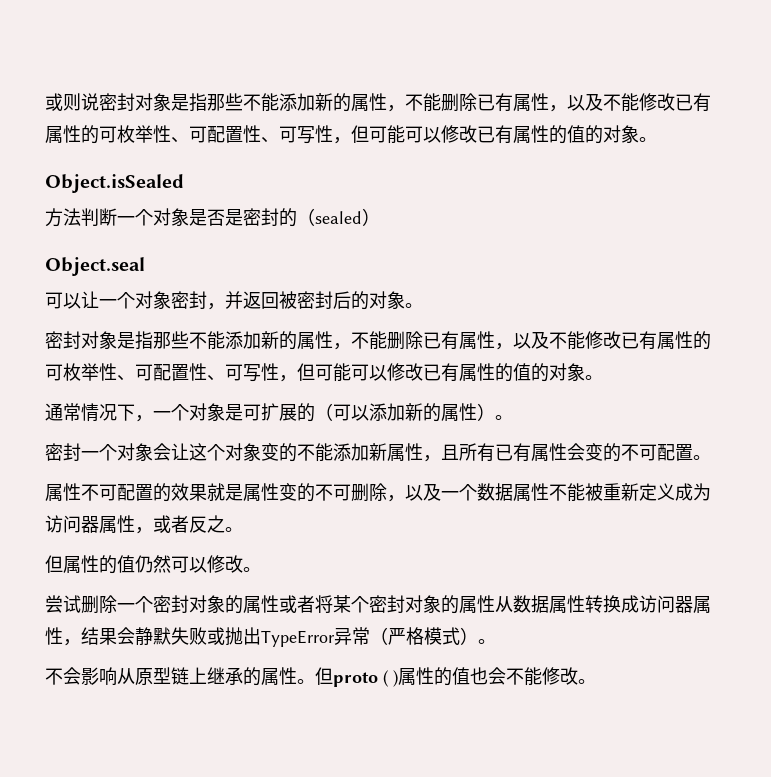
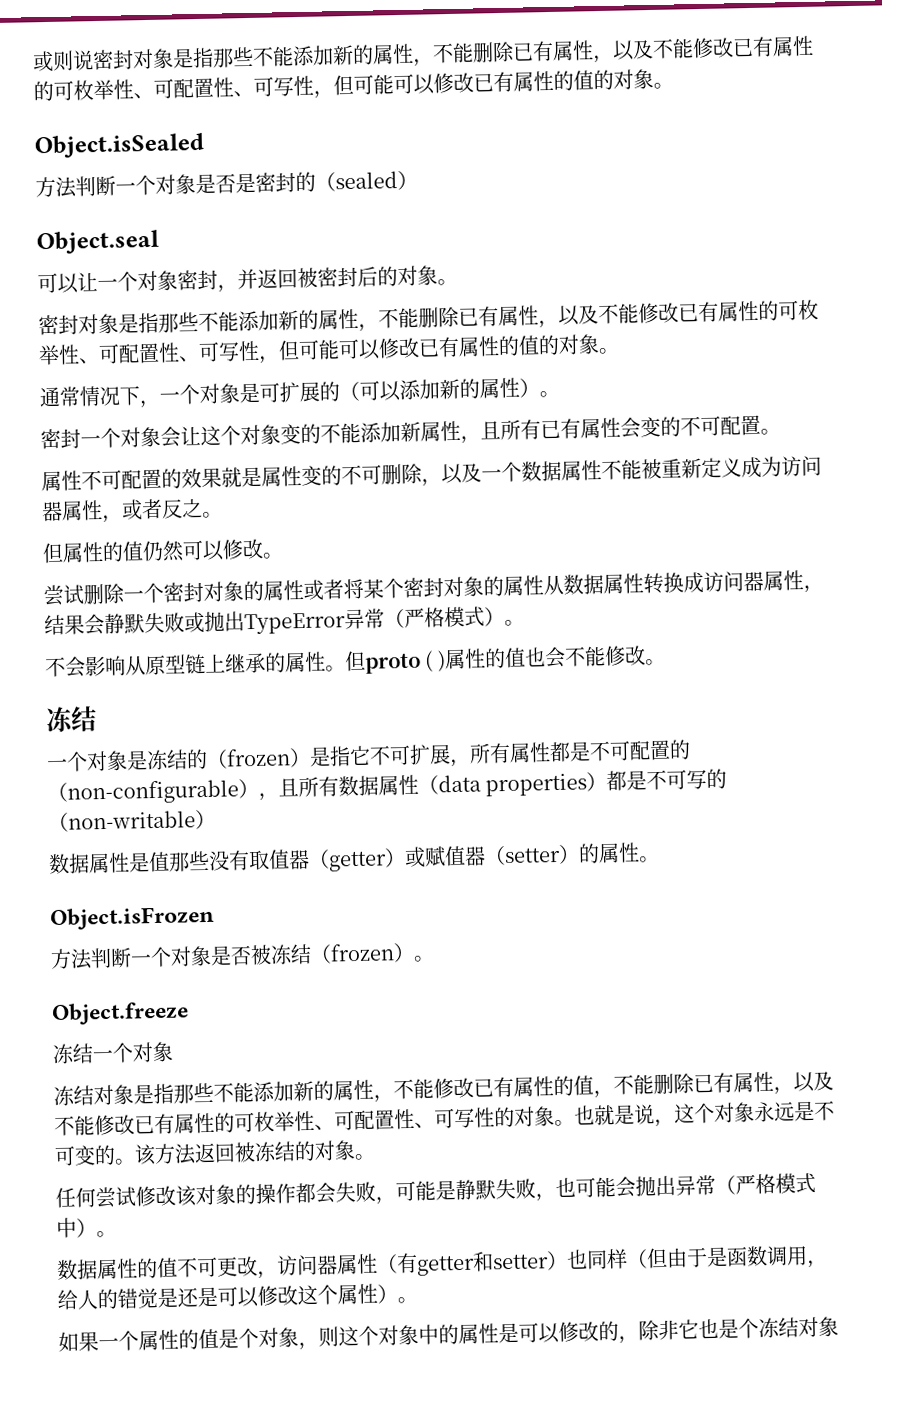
  但proto ( )属性的值也会不能修改。
+ 冻结
+ 一个对象是冻结的（frozen）是指它不可扩展，所有属性都是不可配置的（non-configurable），且所有数据属性（data properties）都是不可写的（non-writable）
+ 数据属性是值那些没有取值器（getter）或赋值器（setter）的属性。
+ Object.isFrozen
+ 方法判断一个对象是否被冻结（frozen）。
+ Object.freeze
+ 冻结一个对象
+ 冻结对象是指那些不能添加新的属性，不能修改已有属性的值，不能删除已有属性，以及不能修改已有属性的可枚举性、可配置性、可写性的对象。也就是说，这个对象永远是不可变的。该方法返回被冻结的对象。
+ 任何尝试修改该对象的操作都会失败，可能是静默失败，也可能会抛出异常（严格模式中）。
+ 数据属性的值不可更改，访问器属性（有getter和setter）也同样（但由于是函数调用，给人的错觉是还是可以修改这个属性）。
+ 如果一个属性的值是个对象，则这个对象中的属性是可以修改的，除非它也是个冻结对象

